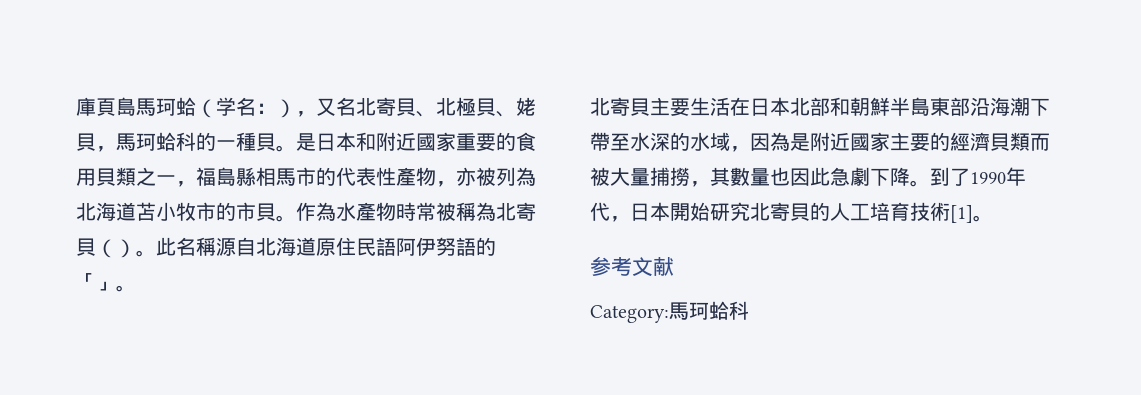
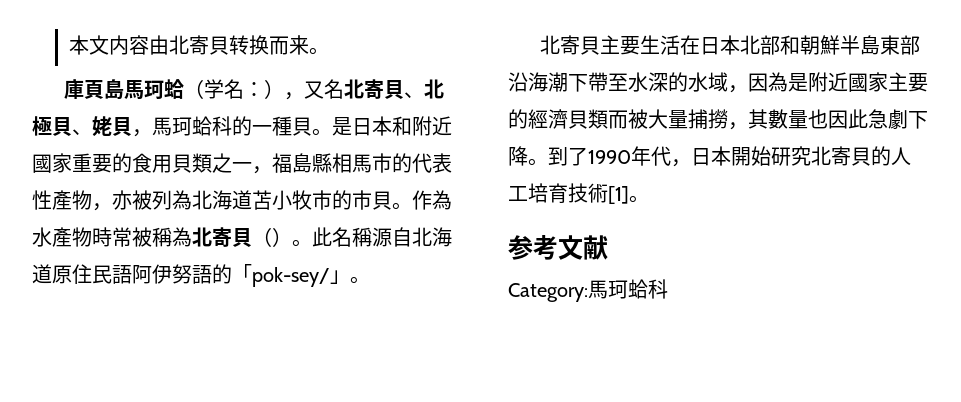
+ 本文内容由北寄貝转换而来。
- 此名稱源自北海道原住民語阿伊努語的「」。
+ 此名稱源自北海道原住民語阿伊努語的「pok-sey/」。

